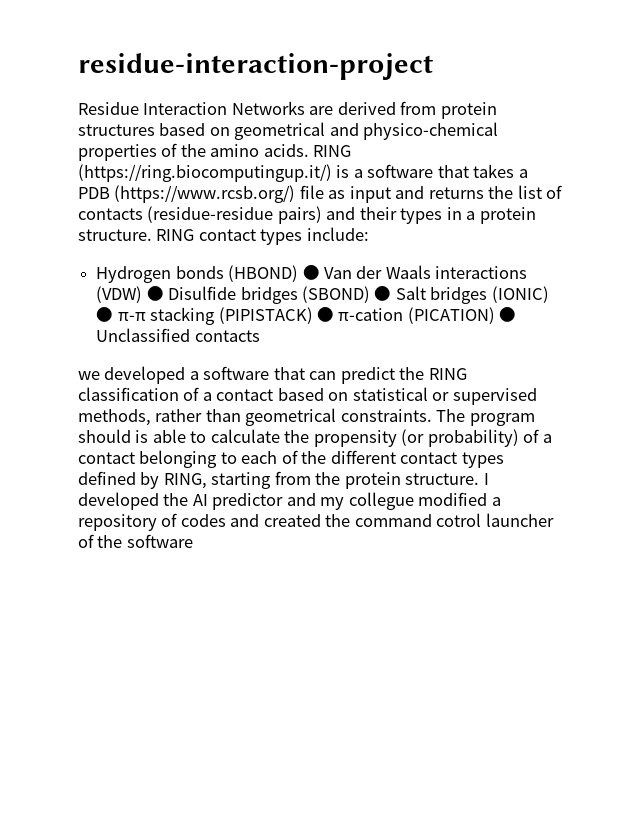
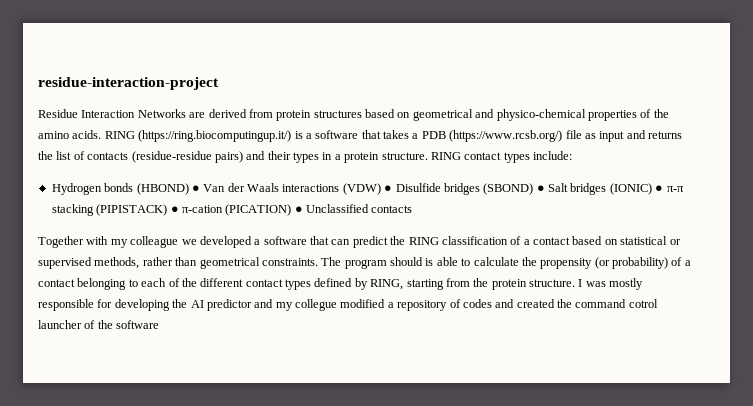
- we developed a software that can predict the RING classification of a contact based on statistical or supervised methods, rather than geometrical constraints.
+ Together with my colleague we developed a software that can predict the RING classification of a contact based on statistical or supervised methods, rather than geometrical constraints.
- I developed the AI predictor and my collegue modified a repository of codes and created the command cotrol launcher of the software
+ I was mostly responsible for developing the AI predictor and my collegue modified a repository of codes and created the command cotrol launcher of the software

